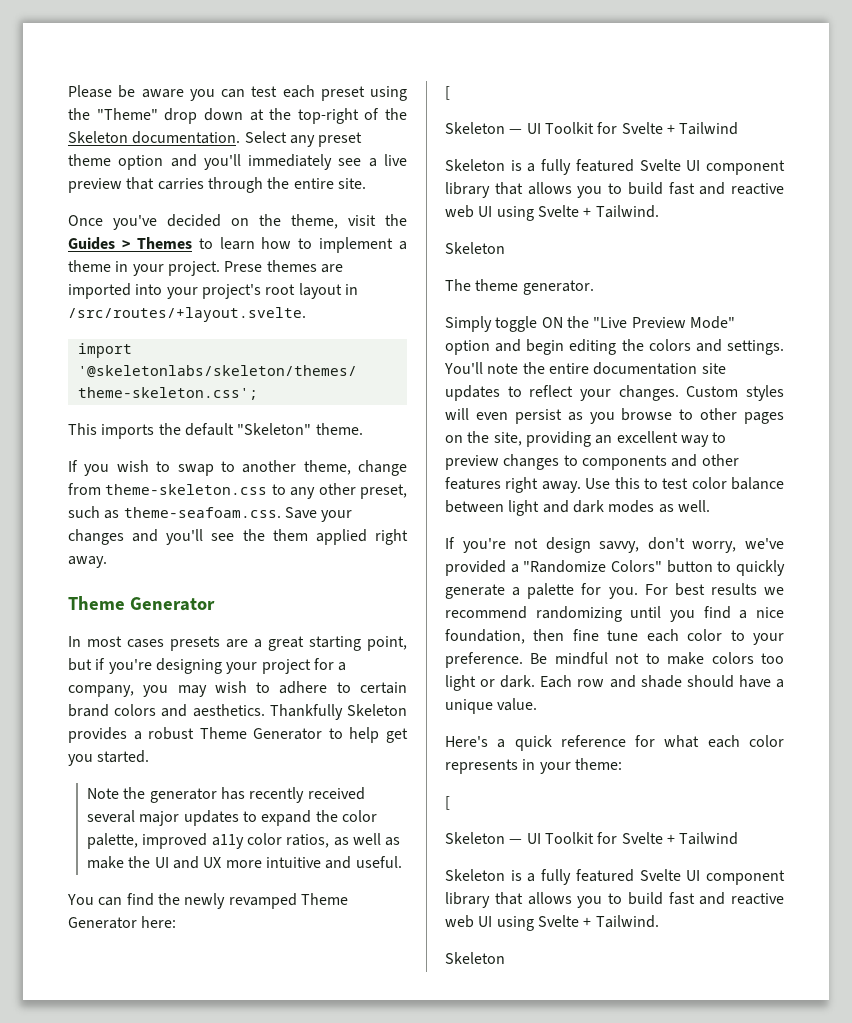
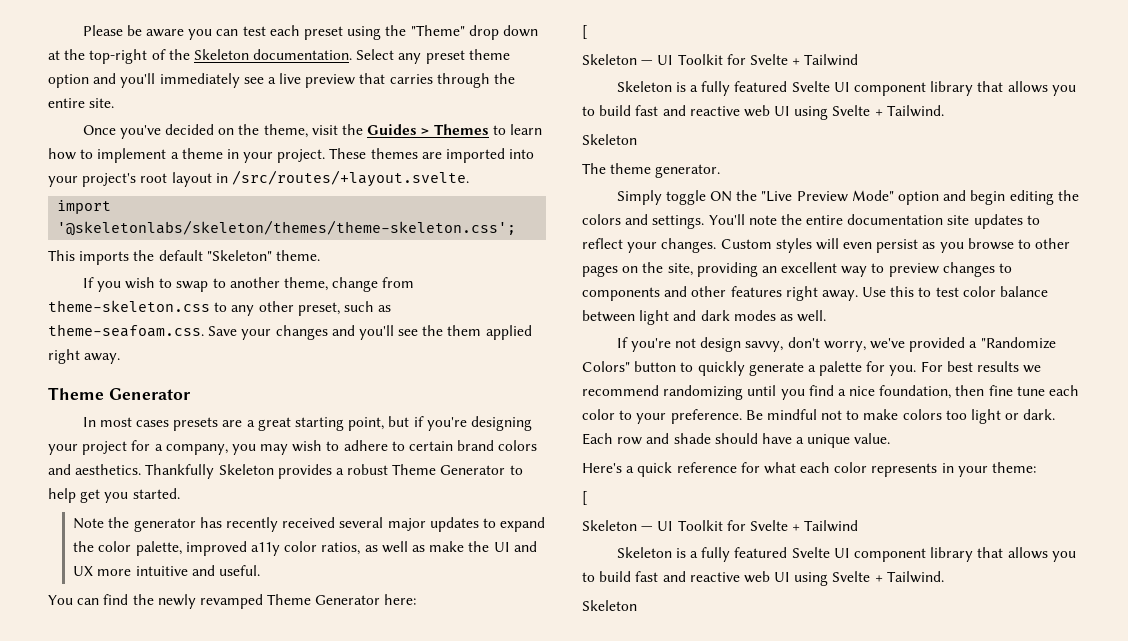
- Prese themes are imported into your project's root layout in /src/routes/+layout.svelte.
+ These themes are imported into your project's root layout in /src/routes/+layout.svelte.

